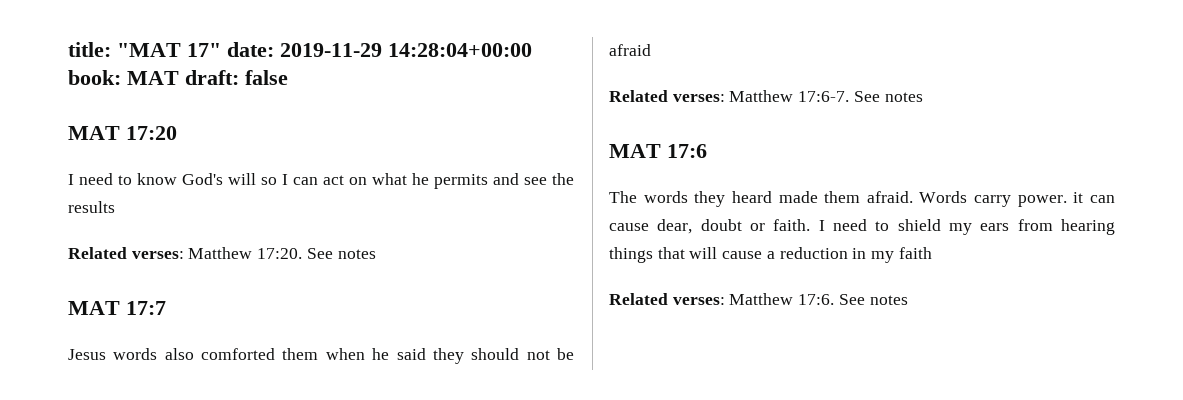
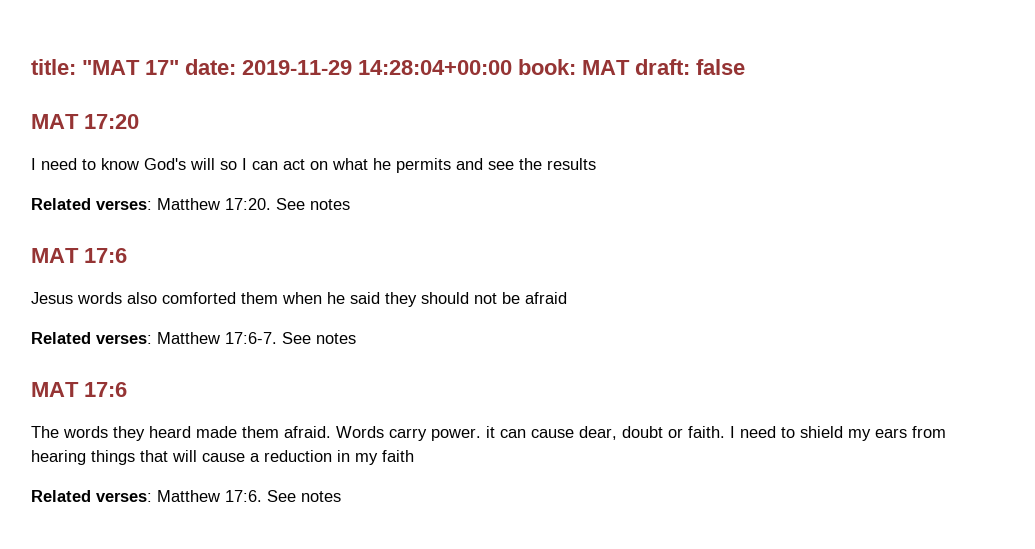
  Related verses: Matthew 17:20. See notes
- MAT 17:7
+ MAT 17:6

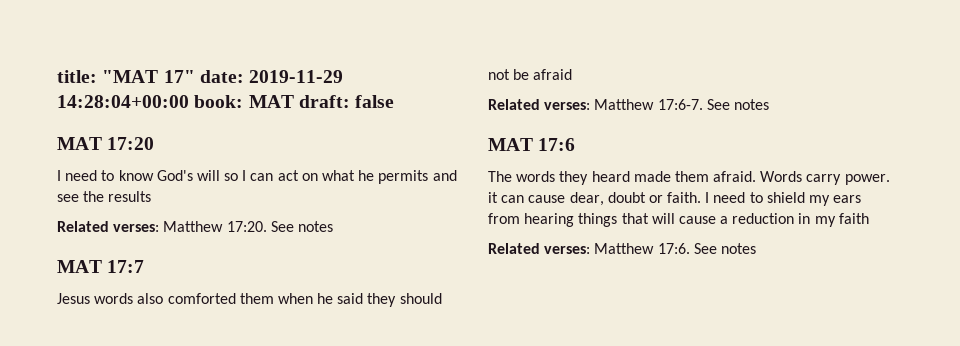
  Related verses: Matthew 17:20. See notes
- MAT 17:6
+ MAT 17:7

